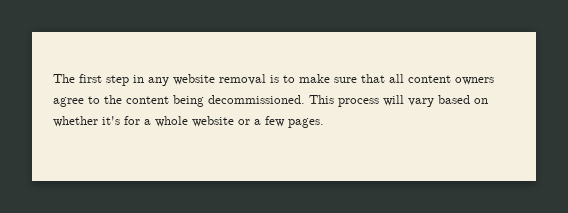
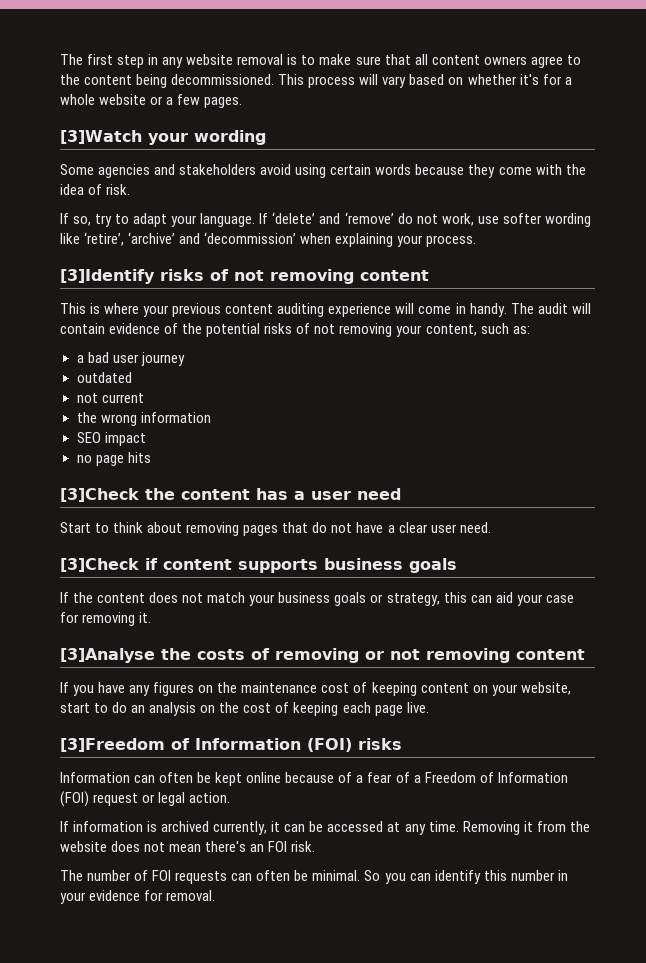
+ [3]Watch your wording
+ Some agencies and stakeholders avoid using certain words because they come with the idea of risk.
+ If so, try to adapt your language. If ‘delete’ and ‘remove’ do not work, use softer wording like ‘retire’, ‘archive’ and ‘decommission’ when explaining your process.
+ [3]Identify risks of not removing content
+ This is where your previous content auditing experience will come in handy. The audit will contain evidence of the potential risks of not removing your content, such as:
+ a bad user journey
+ outdated
+ not current
+ the wrong information
+ SEO impact
+ no page hits
+ [3]Check the content has a user need
+ Start to think about removing pages that do not have a clear user need.
+ [3]Check if content supports business goals
+ If the content does not match your business goals or strategy, this can aid your case for removing it.
+ [3]Analyse the costs of removing or not removing content
+ If you have any figures on the maintenance cost of keeping content on your website, start to do an analysis on the cost of keeping each page live.
+ [3]Freedom of Information (FOI) risks
+ Information can often be kept online because of a fear of a Freedom of Information (FOI) request or legal action.
+ If information is archived currently, it can be accessed at any time. Removing it from the website does not mean there's an FOI risk.
+ The number of FOI requests can often be minimal. So you can identify this number in your evidence for removal.

